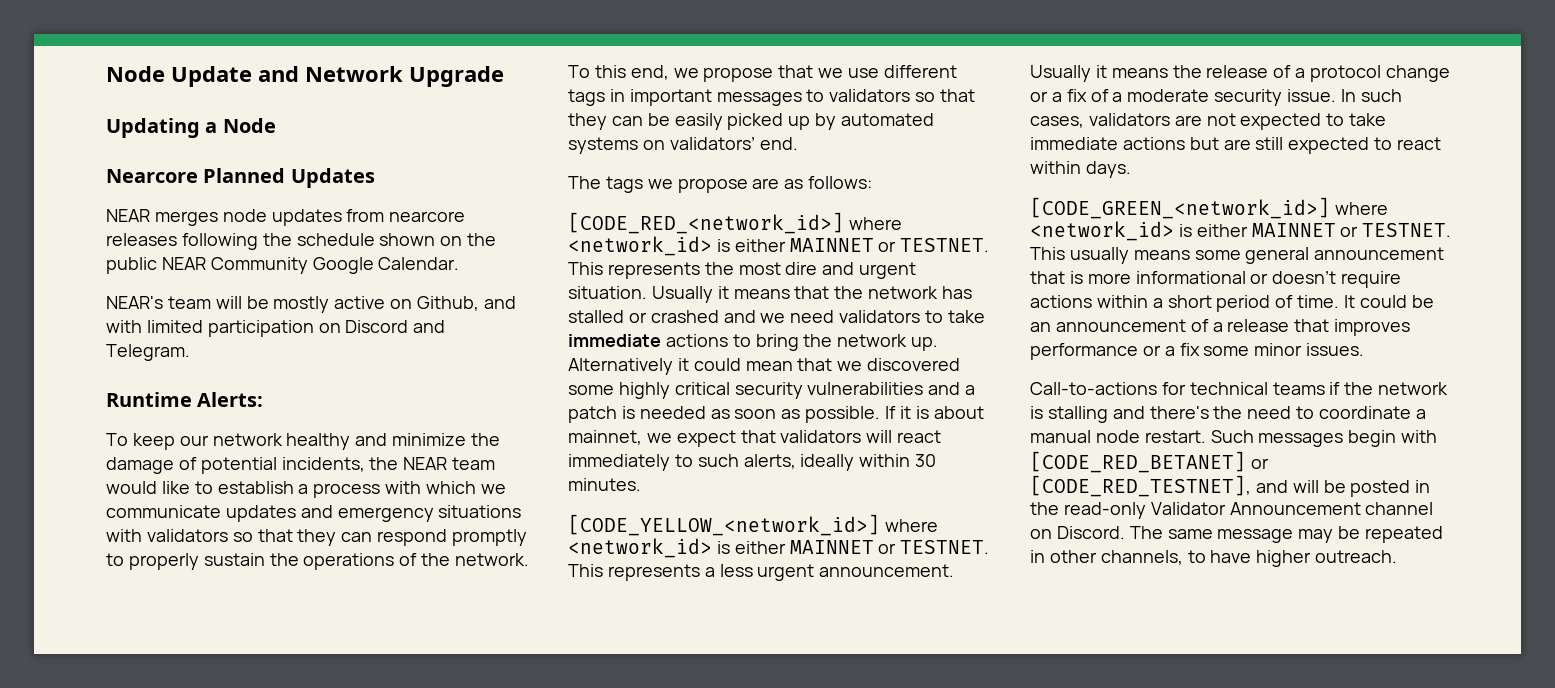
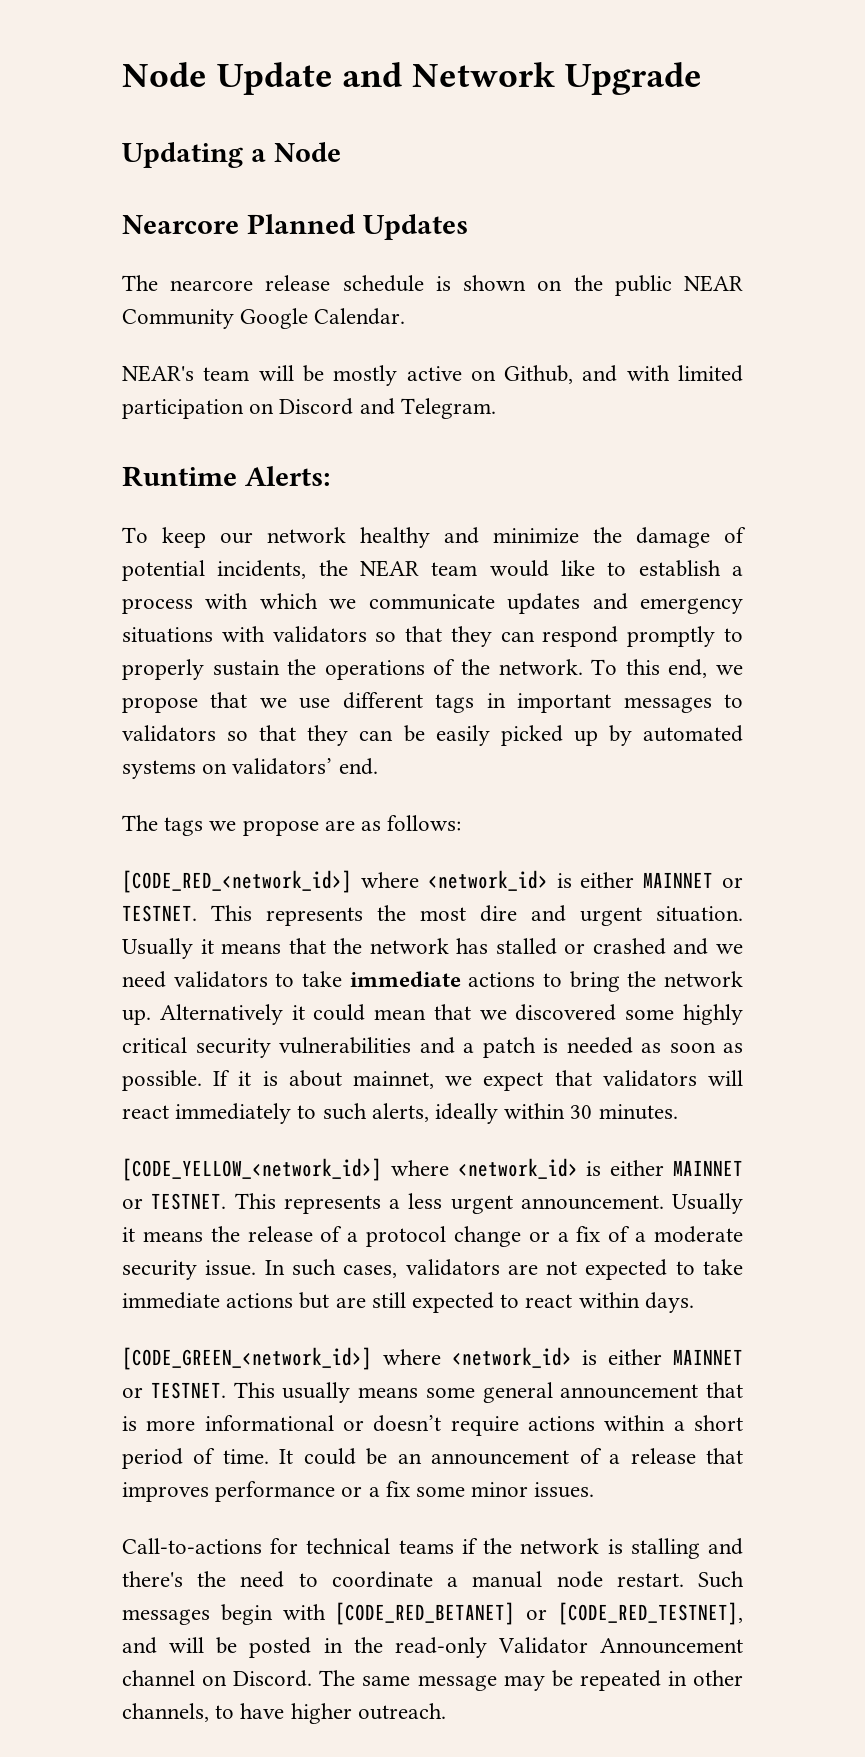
- NEAR merges node updates from nearcore releases following the schedule shown on the public NEAR Community Google Calendar.
+ The nearcore release schedule is shown on the public NEAR Community Google Calendar.

